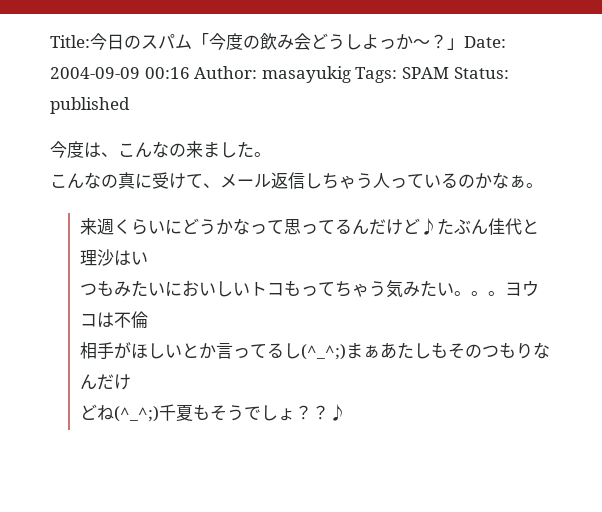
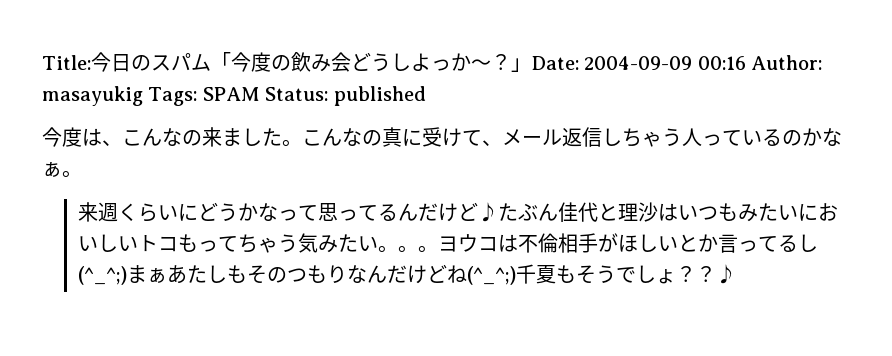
- 今度は、こんなの来ました。
- こんなの真に受けて、メール返信しちゃう人っているのかなぁ。
+ 今度は、こんなの来ました。こんなの真に受けて、メール返信しちゃう人っているのかなぁ。
- 来週くらいにどうかなって思ってるんだけど♪たぶん佳代と理沙はい
- つもみたいにおいしいトコもってちゃう気みたい。
+ 来週くらいにどうかなって思ってるんだけど♪たぶん佳代と理沙はいつもみたいにおいしいトコもってちゃう気みたい。
- ヨウコは不倫
- 相手がほしいとか言ってるし(^_^;)まぁあたしもそのつもりなんだけ
- どね(^_^;)千夏もそうでしょ？
+ ヨウコは不倫相手がほしいとか言ってるし(^_^;)まぁあたしもそのつもりなんだけどね(^_^;)千夏もそうでしょ？

